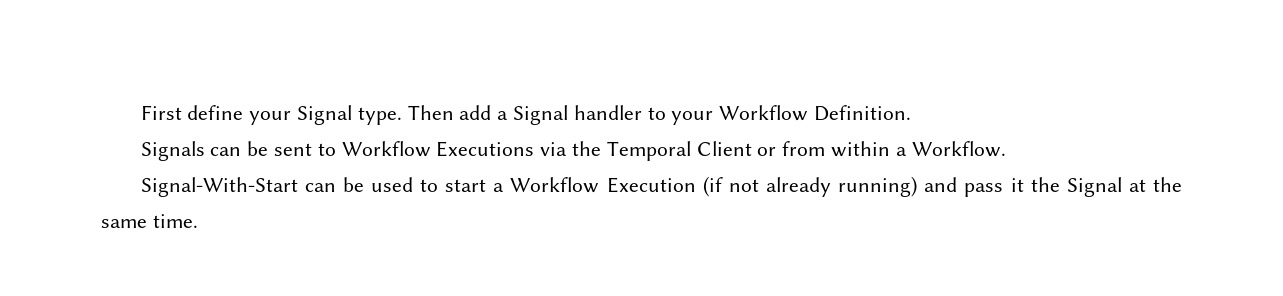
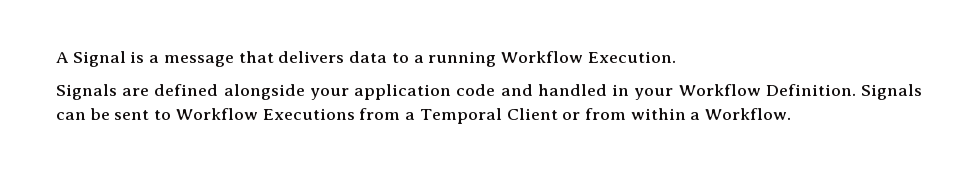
- First define your Signal type. Then add a Signal handler to your Workflow Definition.
- Signals can be sent to Workflow Executions via the Temporal Client or from within a Workflow.
+ A Signal is a message that delivers data to a running Workflow Execution.
+ Signals are defined alongside your application code and handled in your Workflow Definition. Signals can be sent to Workflow Executions from a Temporal Client or from within a Workflow.
- Signal-With-Start can be used to start a Workflow Execution (if not already running) and pass it the Signal at the same time.

